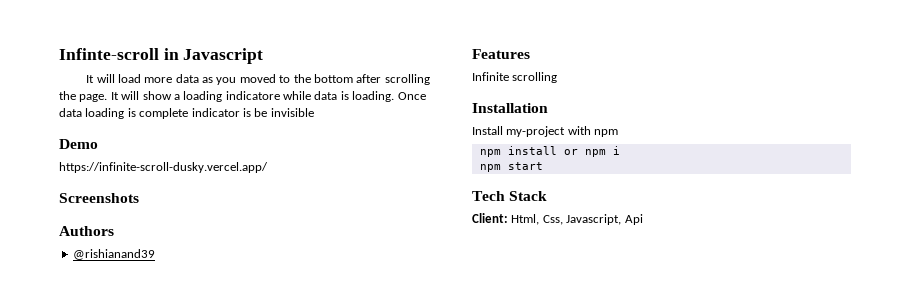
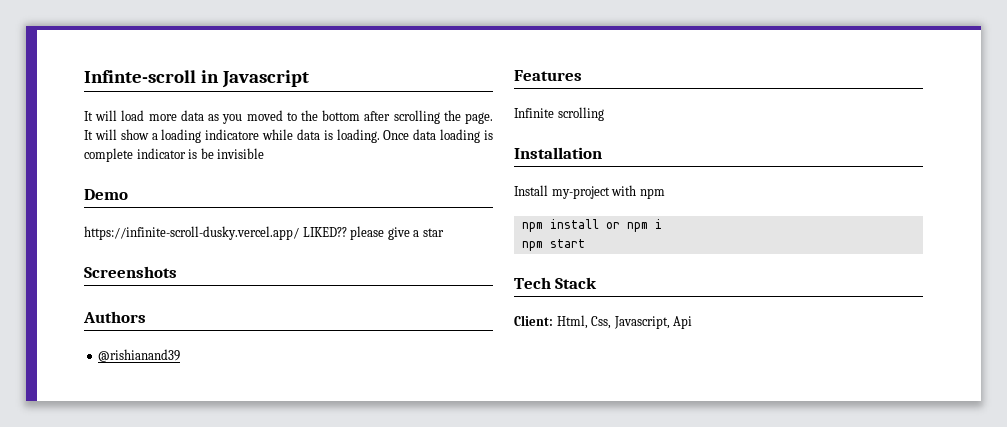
- https://infinite-scroll-dusky.vercel.app/
+ https://infinite-scroll-dusky.vercel.app/ LIKED?? please give a star

